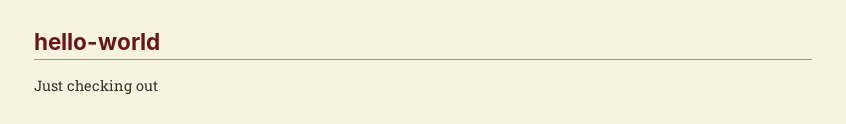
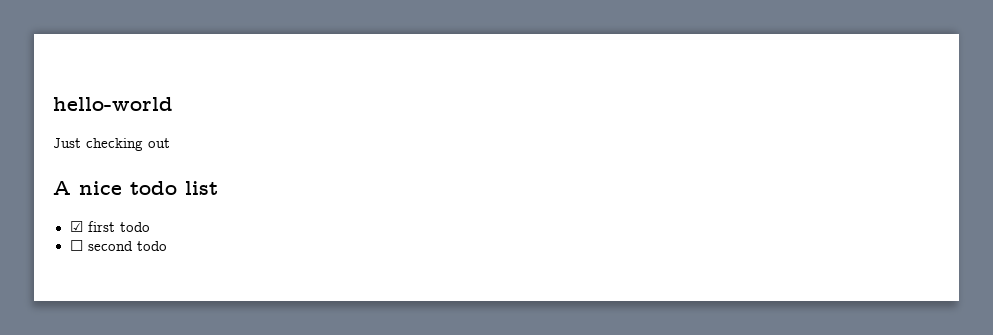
+ A nice todo list
+ ☑ first todo
+ ☐ second todo

